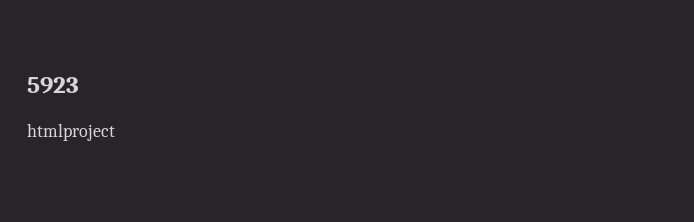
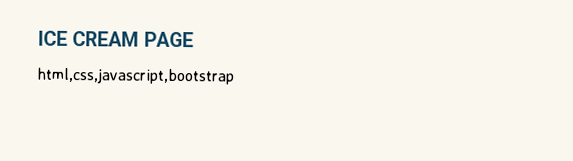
- 5923
- htmlproject
+ ICE CREAM PAGE
+ html,css,javascript,bootstrap

